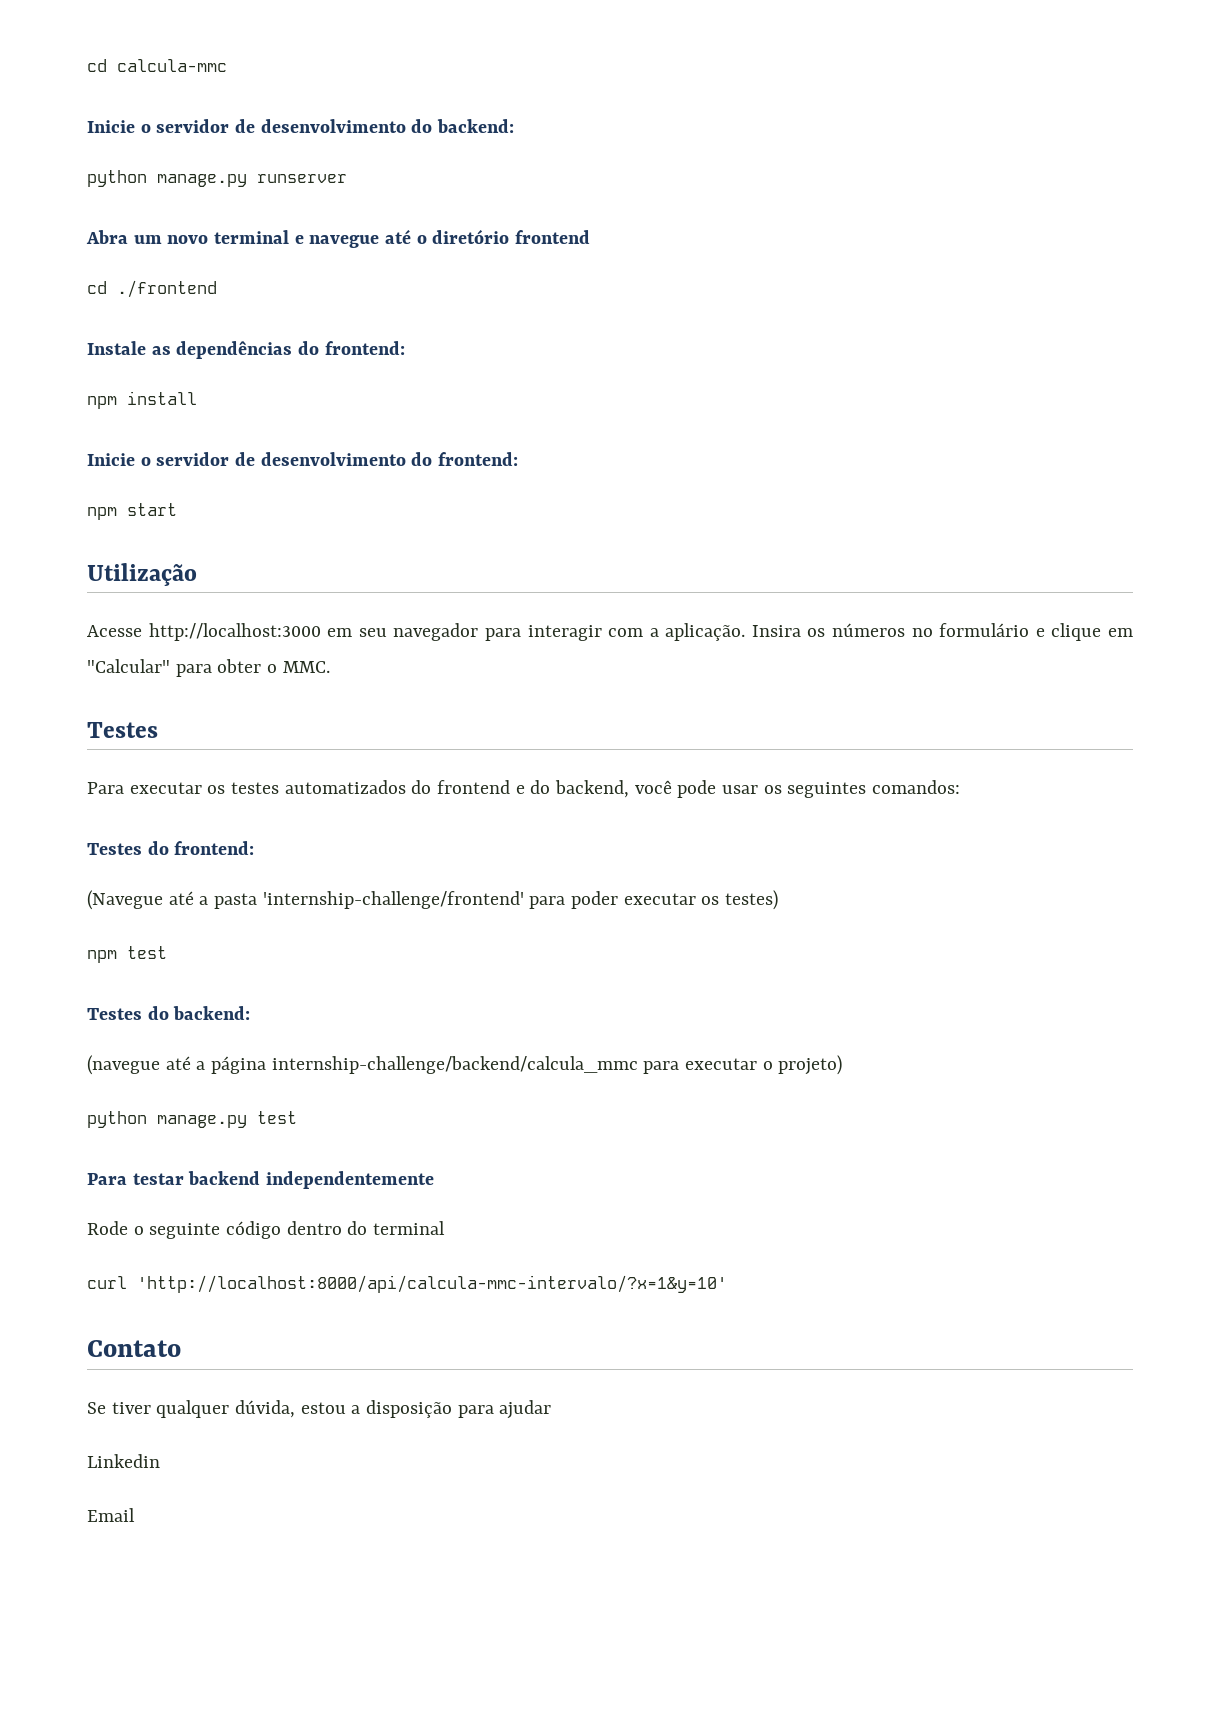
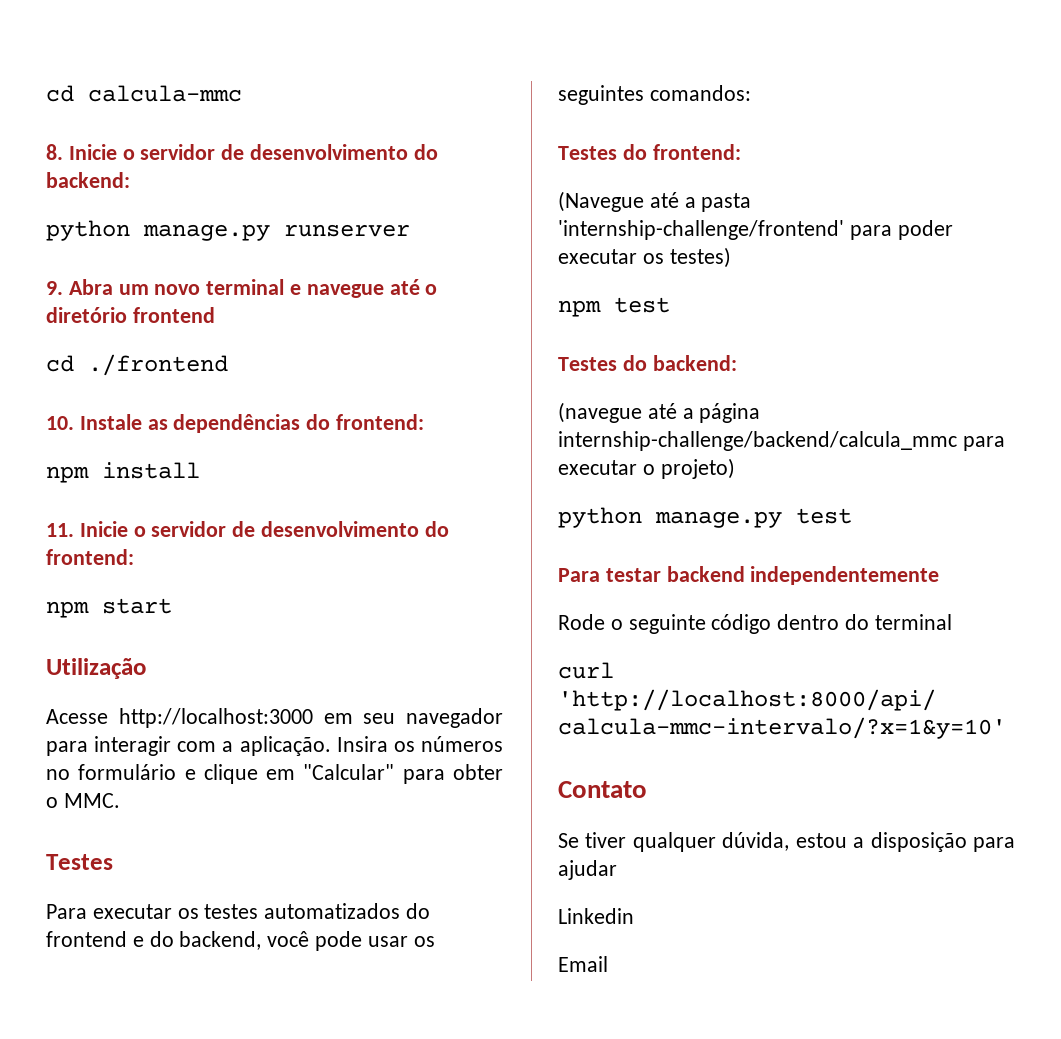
- Inicie o servidor de desenvolvimento do backend:
+ 8. Inicie o servidor de desenvolvimento do backend:
- Abra um novo terminal e navegue até o diretório frontend
+ 9. Abra um novo terminal e navegue até o diretório frontend
- Instale as dependências do frontend:
+ 10. Instale as dependências do frontend:
- Inicie o servidor de desenvolvimento do frontend:
+ 11. Inicie o servidor de desenvolvimento do frontend:

